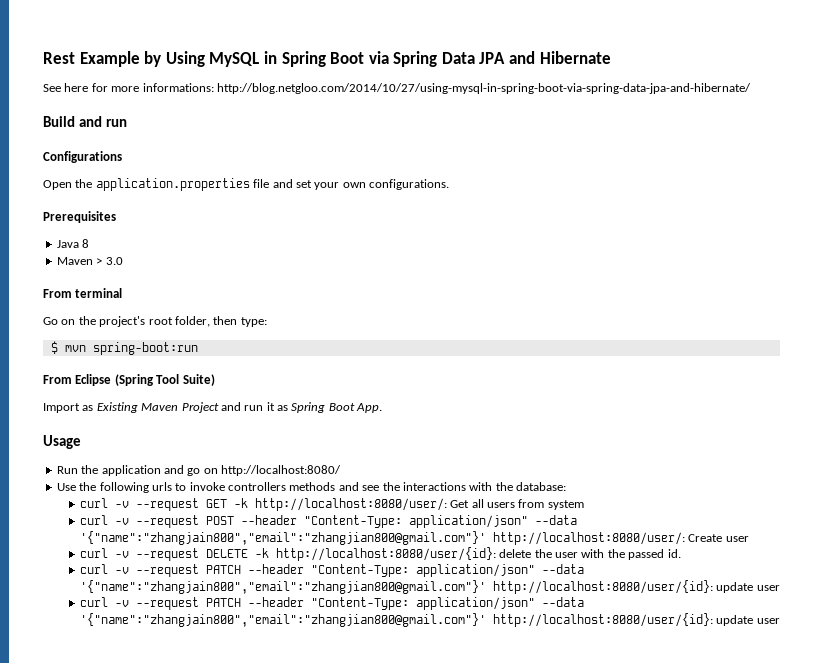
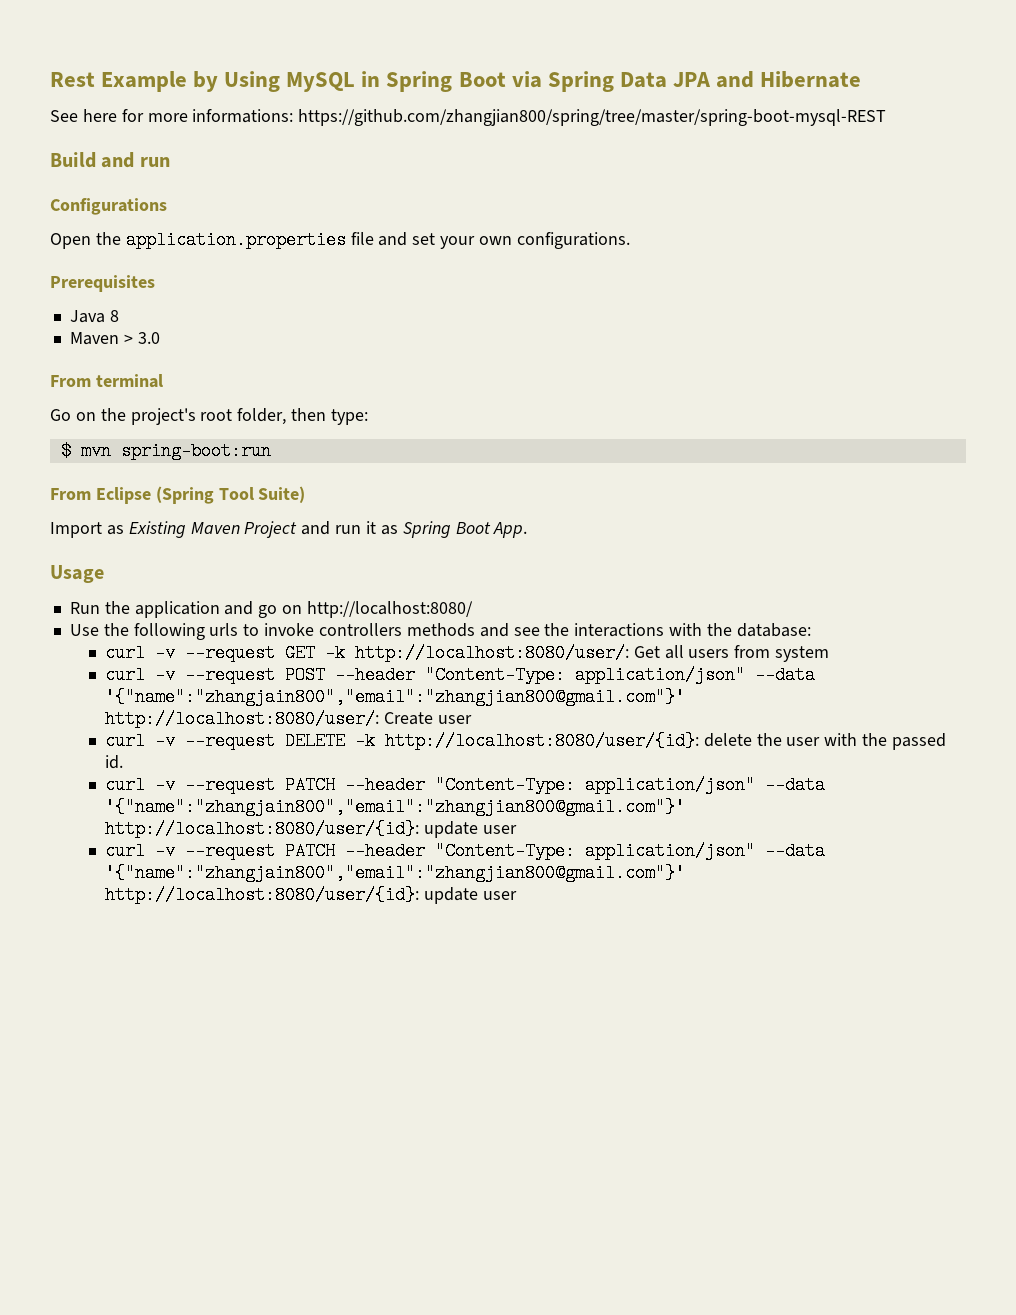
- See here for more informations: http://blog.netgloo.com/2014/10/27/using-mysql-in-spring-boot-via-spring-data-jpa-and-hibernate/
+ See here for more informations: https://github.com/zhangjian800/spring/tree/master/spring-boot-mysql-REST

